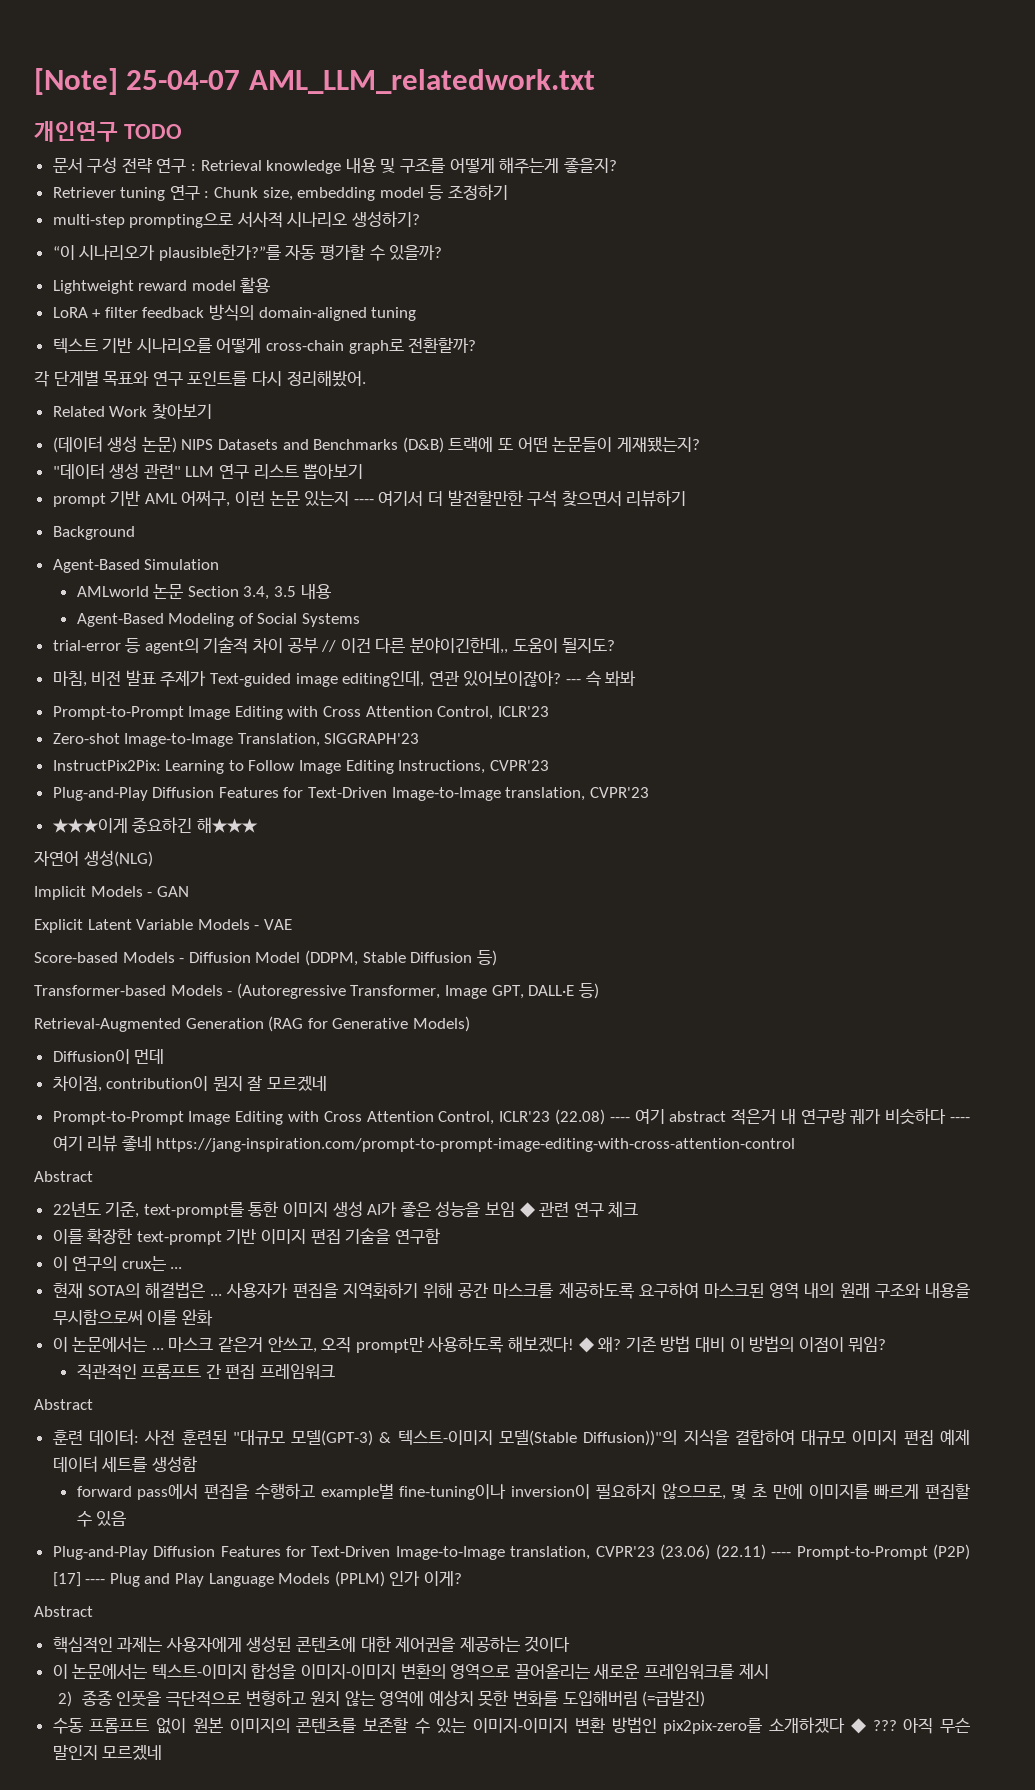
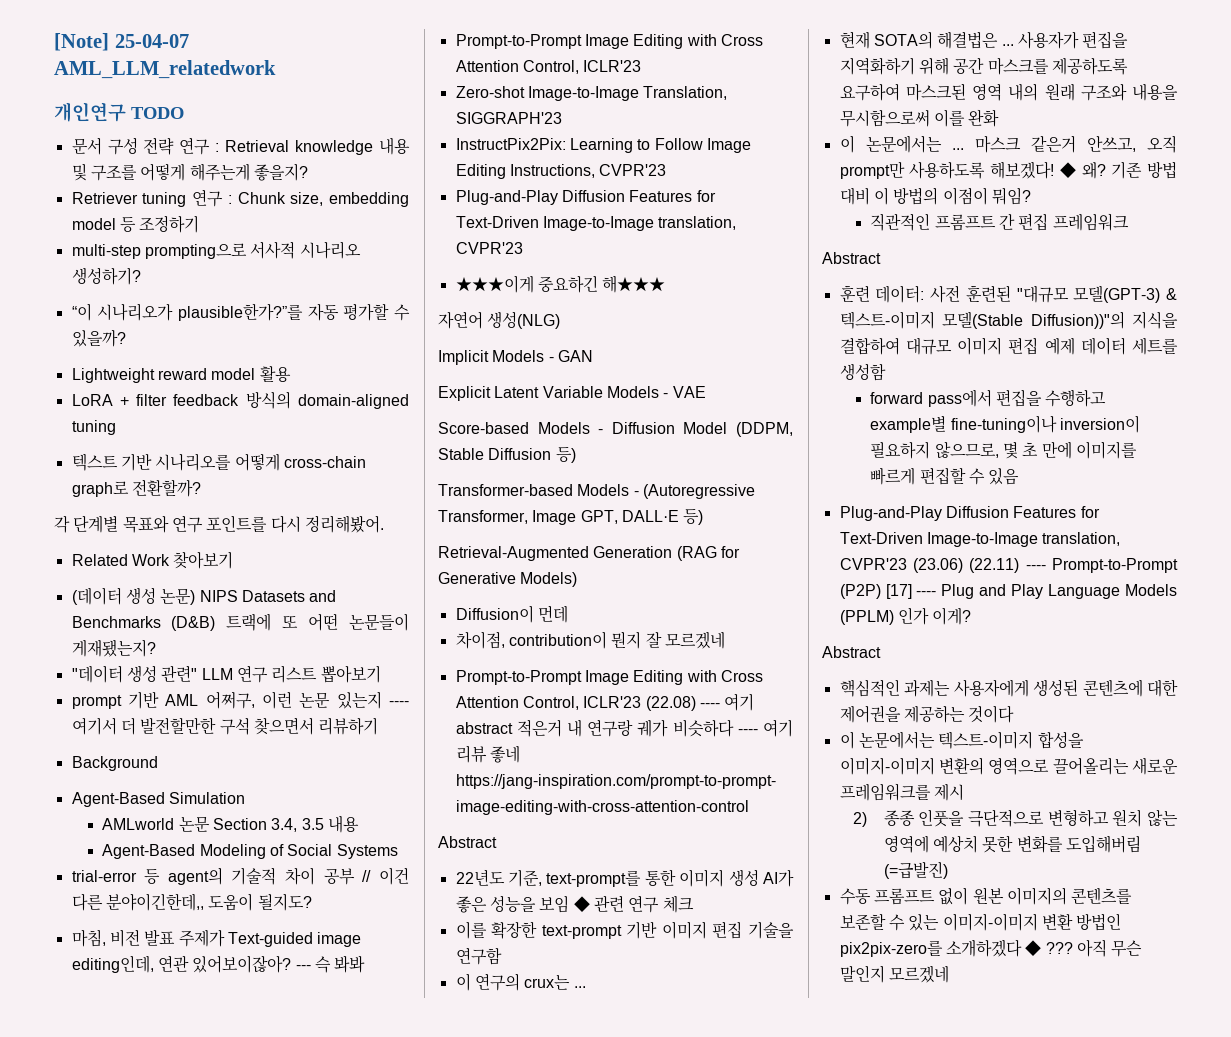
- [Note] 25-04-07 AML_LLM_relatedwork.txt
+ [Note] 25-04-07 AML_LLM_relatedwork

